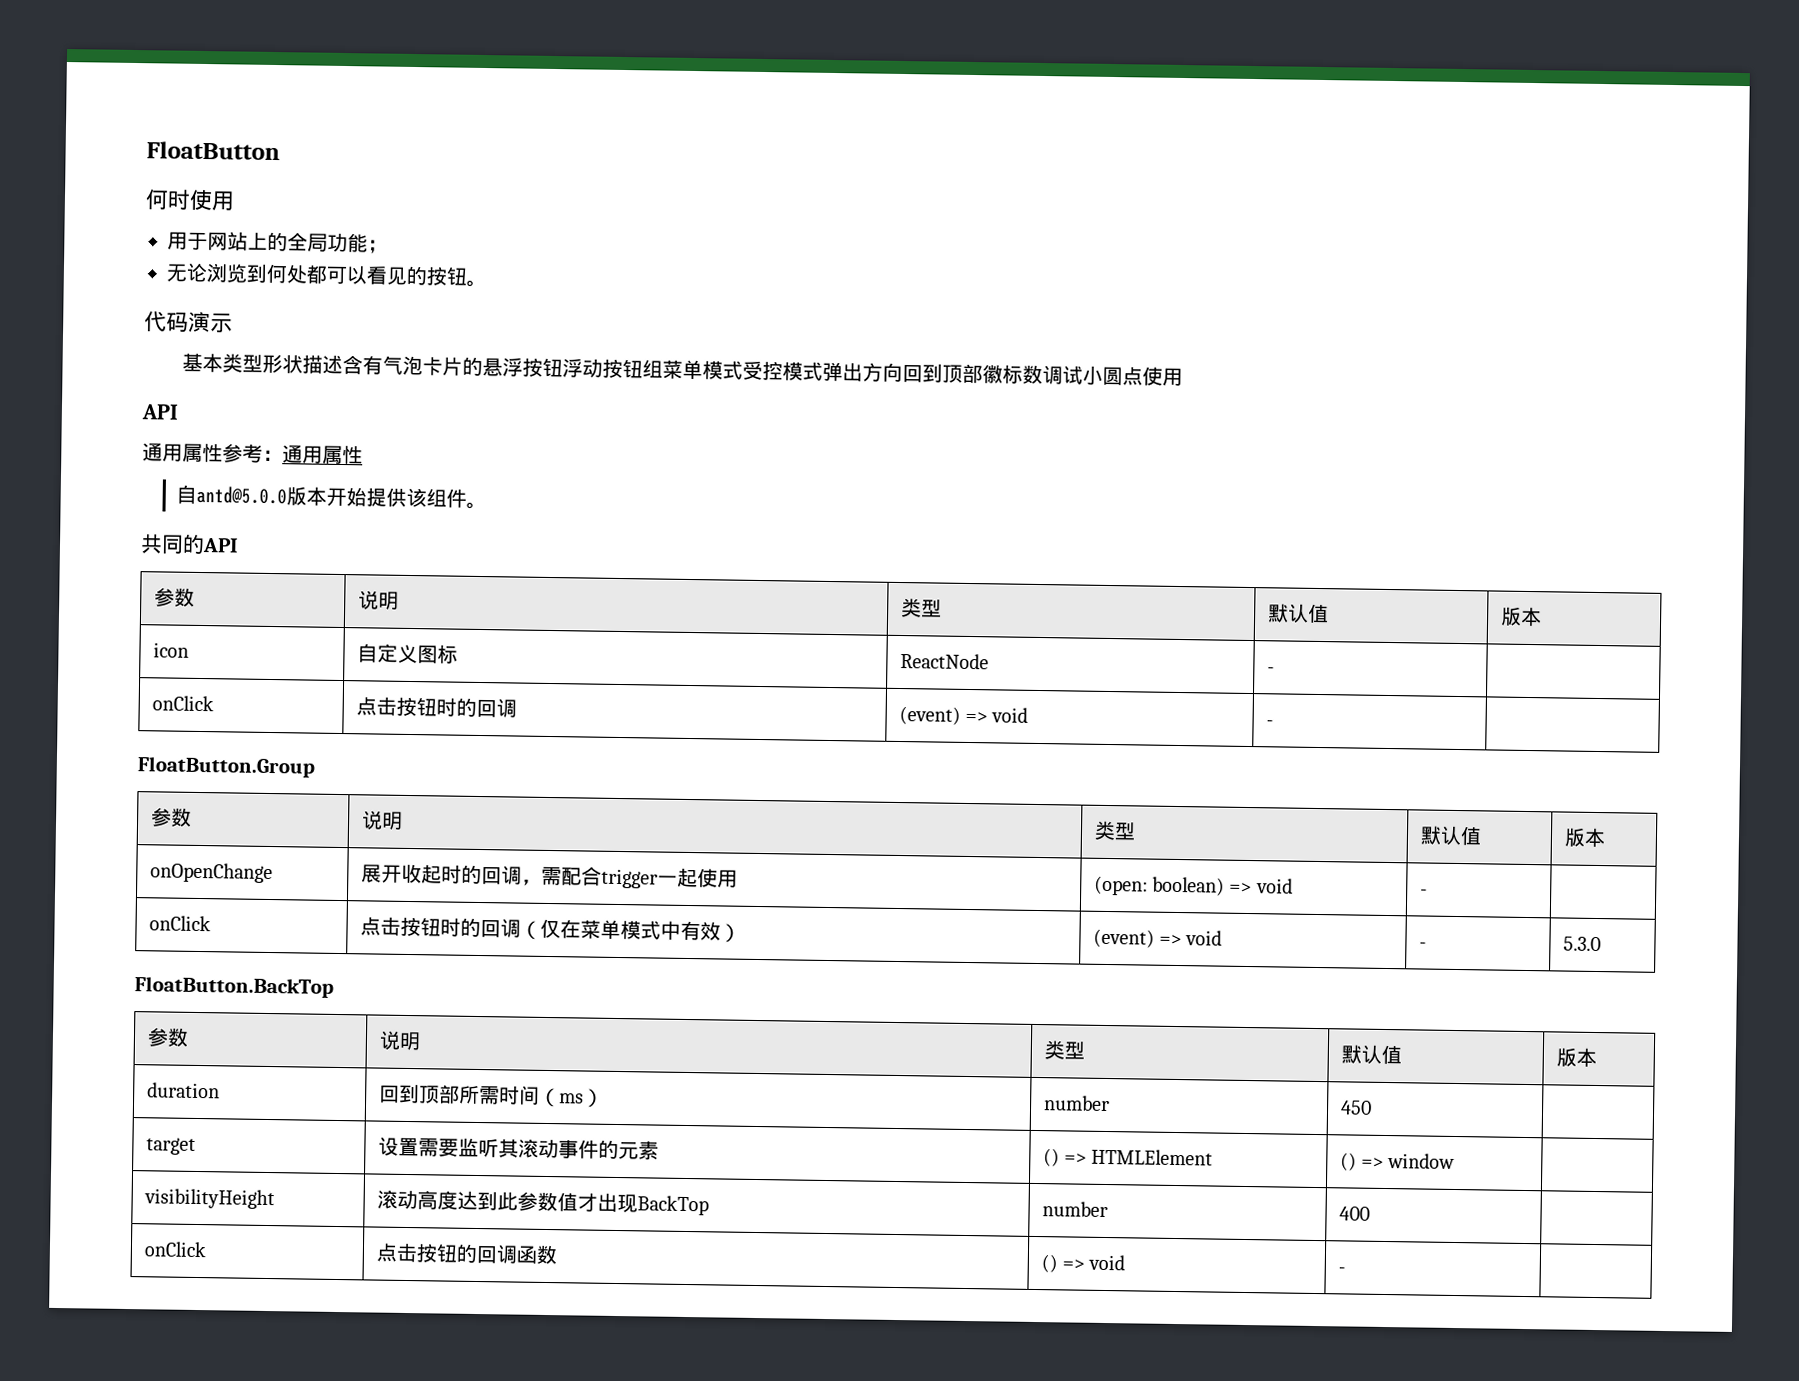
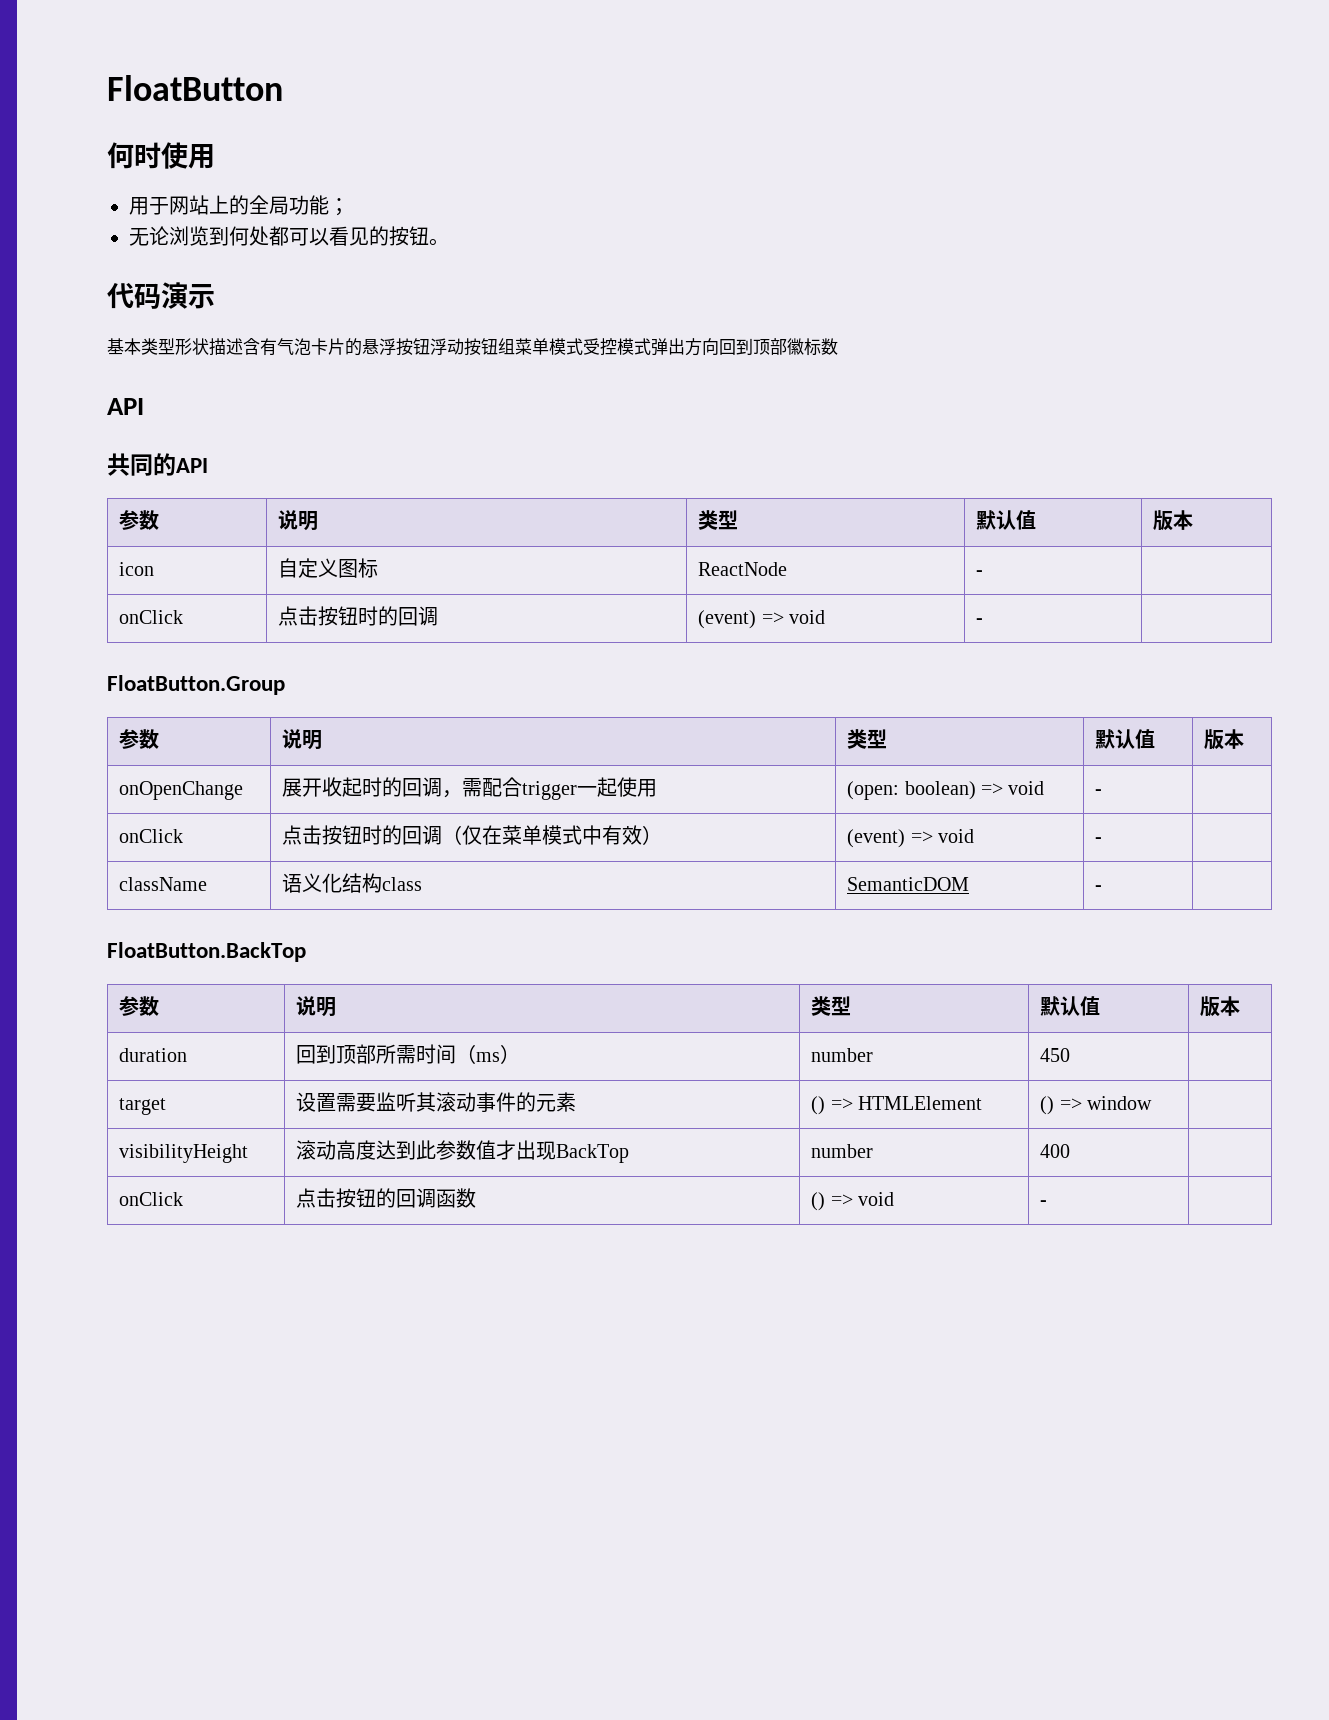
- 基本类型形状描述含有气泡卡片的悬浮按钮浮动按钮组菜单模式受控模式弹出方向回到顶部徽标数调试小圆点使用
+ 基本类型形状描述含有气泡卡片的悬浮按钮浮动按钮组菜单模式受控模式弹出方向回到顶部徽标数
  API
- 通用属性参考：通用属性
- 自antd@5.0.0版本开始提供该组件。
- onClick | 点击按钮时的回调（仅在菜单模式中有效） | (event) => void | - | 5.3.0
+ onClick | 点击按钮时的回调（仅在菜单模式中有效） | (event) => void | - |
+ className | 语义化结构class | SemanticDOM | - |

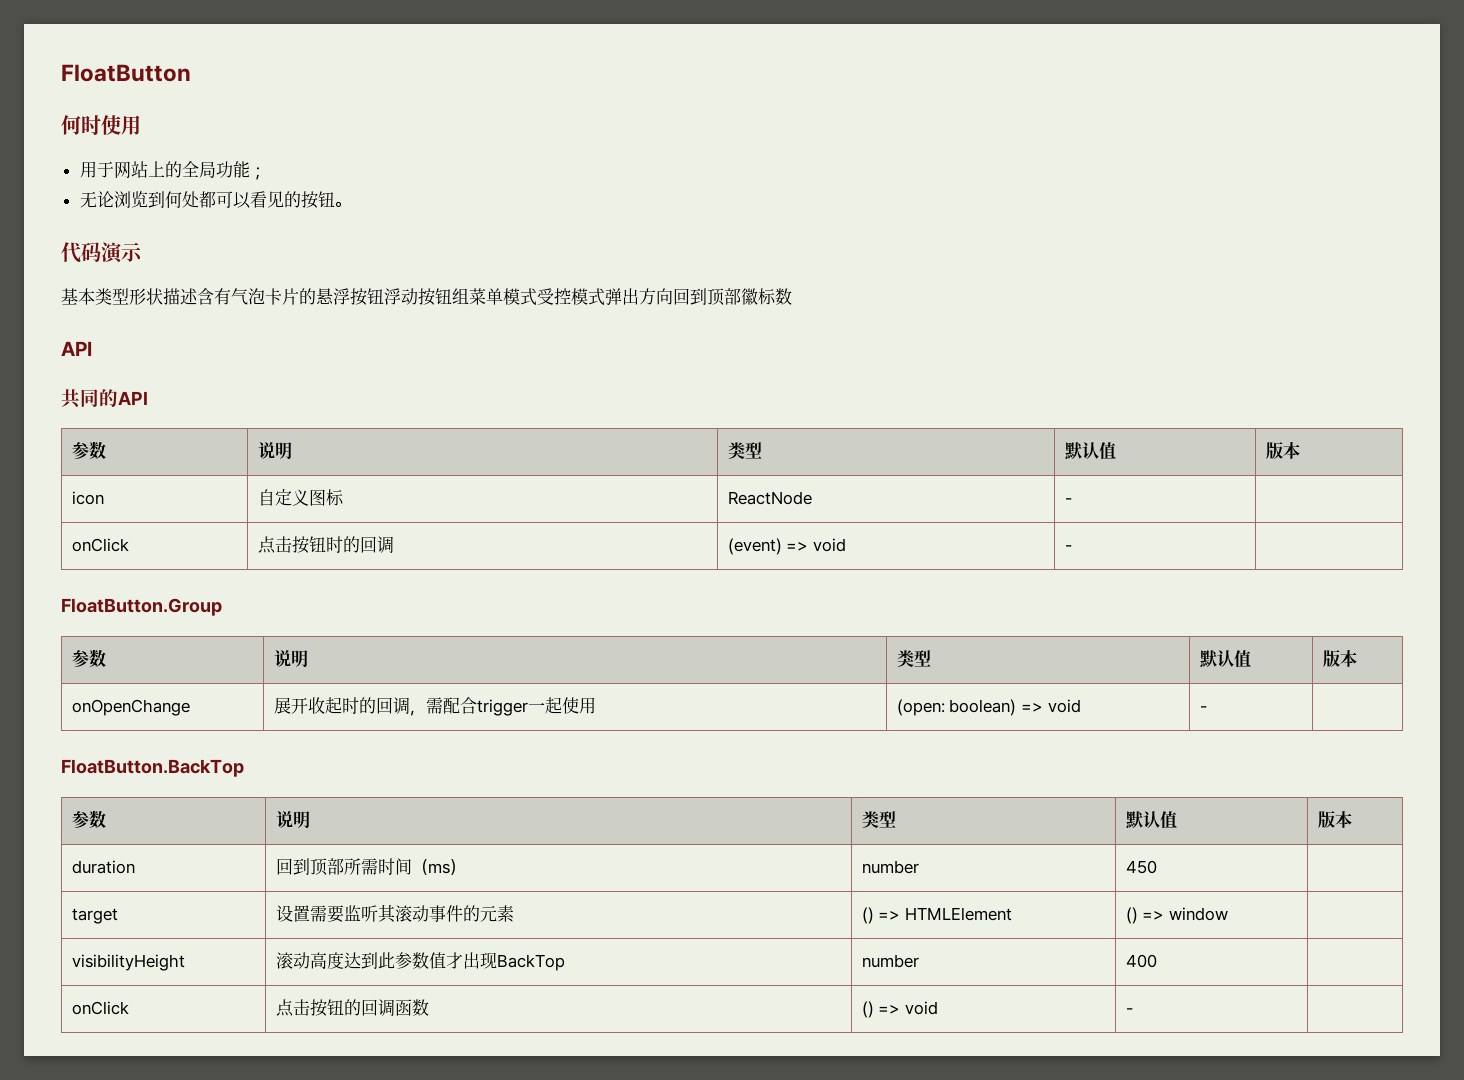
- onClick | 点击按钮时的回调（仅在菜单模式中有效） | (event) => void | - |
- className | 语义化结构class | SemanticDOM | - |

